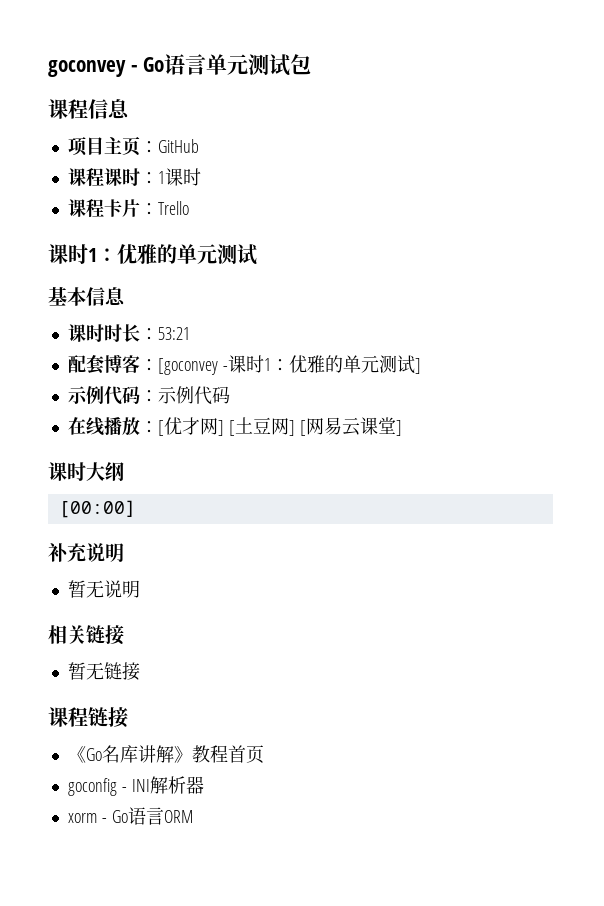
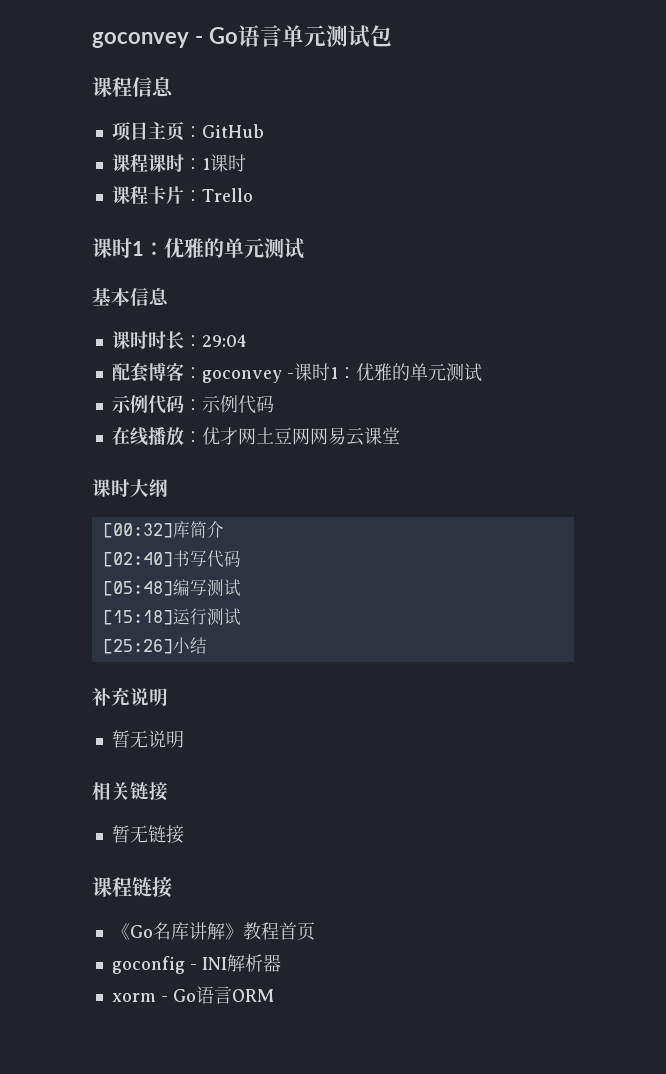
- 课时时长：53:21
+ 课时时长：29:04
- 配套博客：[goconvey -课时1：优雅的单元测试]
+ 配套博客：goconvey -课时1：优雅的单元测试
- 在线播放：[优才网] [土豆网] [网易云课堂]
+ 在线播放：优才网土豆网网易云课堂
- [00:00]
+ [00:32]库简介
+ [02:40]书写代码
+ [05:48]编写测试
+ [15:18]运行测试
+ [25:26]小结

